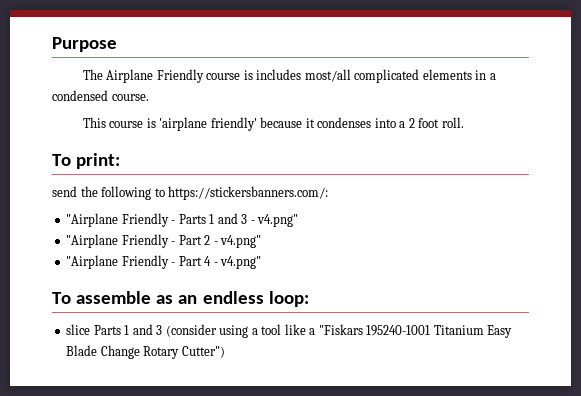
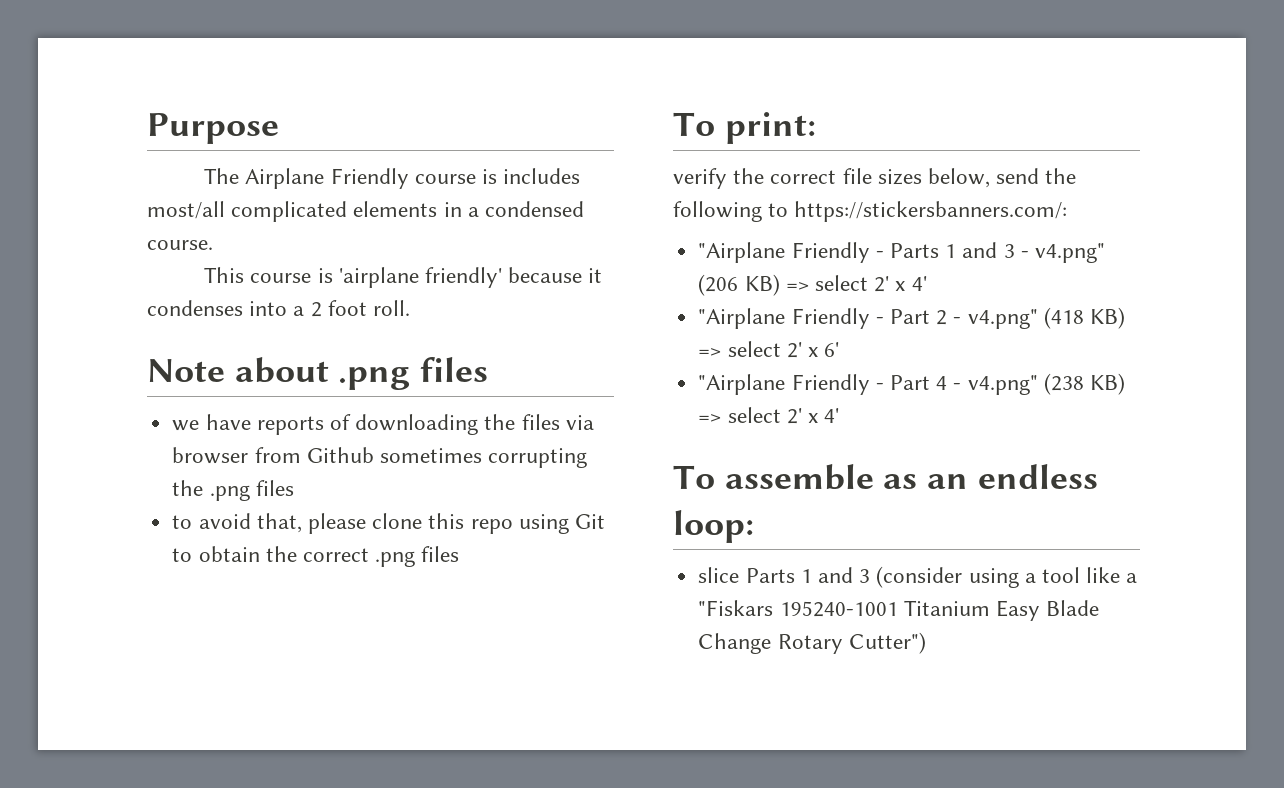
+ Note about .png files
+ we have reports of downloading the files via browser from Github sometimes corrupting the .png files
+ to avoid that, please clone this repo using Git to obtain the correct .png files
  To print:
- send the following to https://stickersbanners.com/:
+ verify the correct file sizes below, send the following to https://stickersbanners.com/:
- "Airplane Friendly - Parts 1 and 3 - v4.png"
+ "Airplane Friendly - Parts 1 and 3 - v4.png" (206 KB) => select 2' x 4'
- "Airplane Friendly - Part 2 - v4.png"
+ "Airplane Friendly - Part 2 - v4.png" (418 KB) => select 2' x 6'
- "Airplane Friendly - Part 4 - v4.png"
+ "Airplane Friendly - Part 4 - v4.png" (238 KB) => select 2' x 4'

